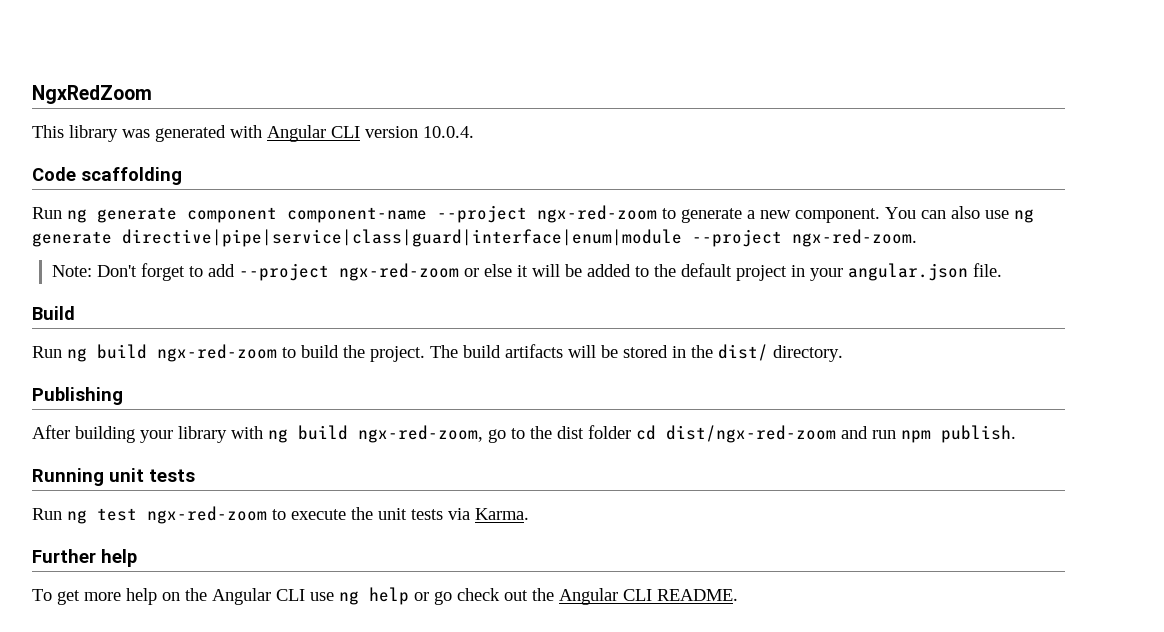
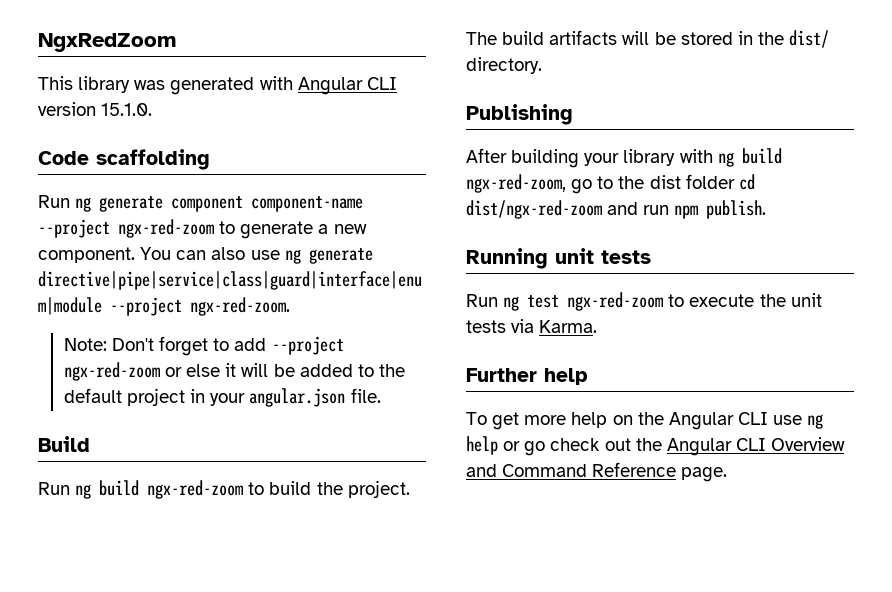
- This library was generated with Angular CLI version 10.0.4.
+ This library was generated with Angular CLI version 15.1.0.
- To get more help on the Angular CLI use ng help or go check out the Angular CLI README.
+ To get more help on the Angular CLI use ng help or go check out the Angular CLI Overview and Command Reference page.

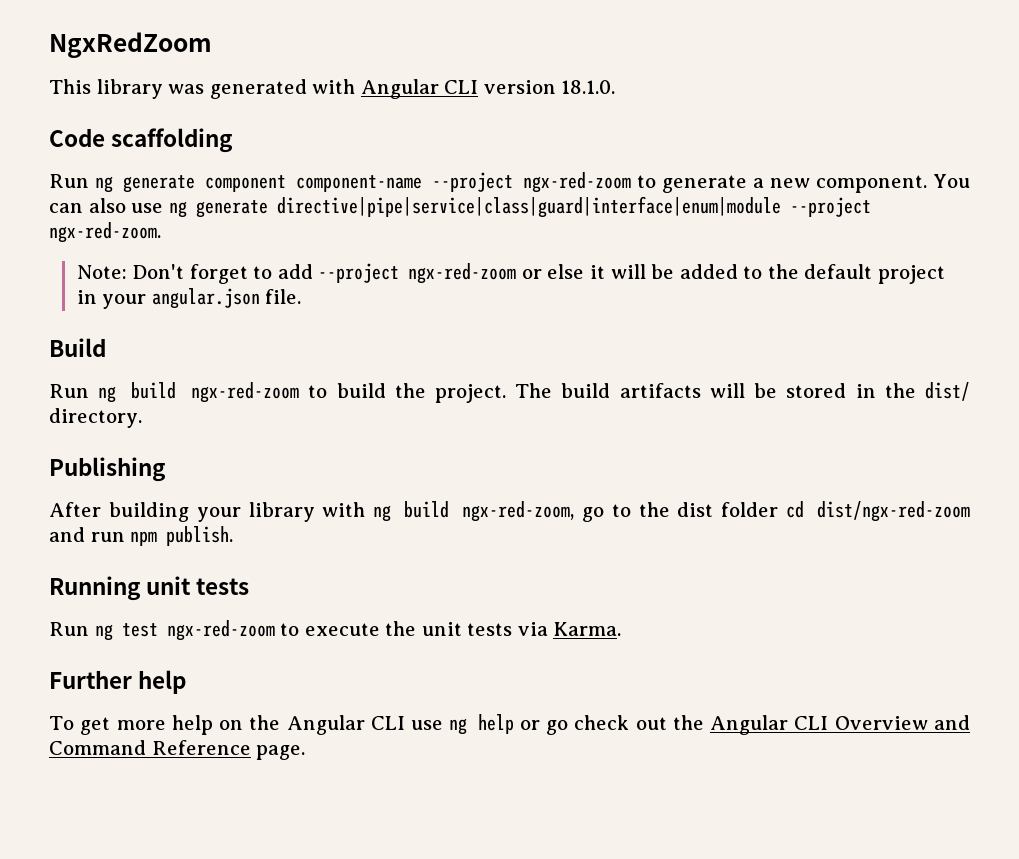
- This library was generated with Angular CLI version 15.1.0.
+ This library was generated with Angular CLI version 18.1.0.

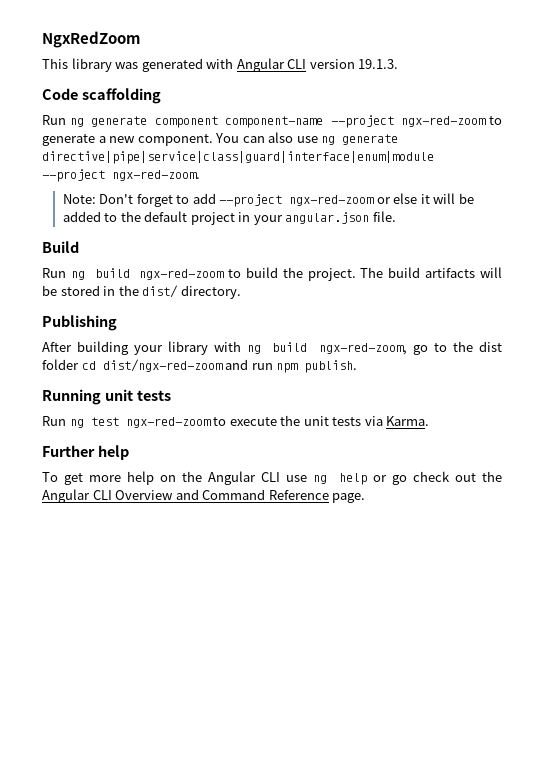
- This library was generated with Angular CLI version 18.1.0.
+ This library was generated with Angular CLI version 19.1.3.

